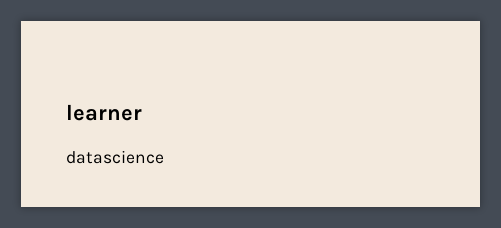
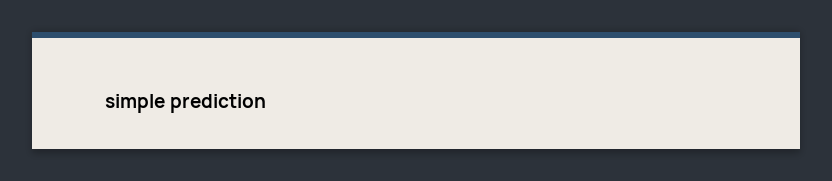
- learner
- datascience
+ simple prediction

